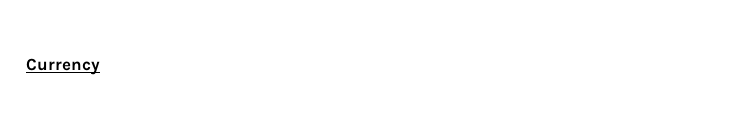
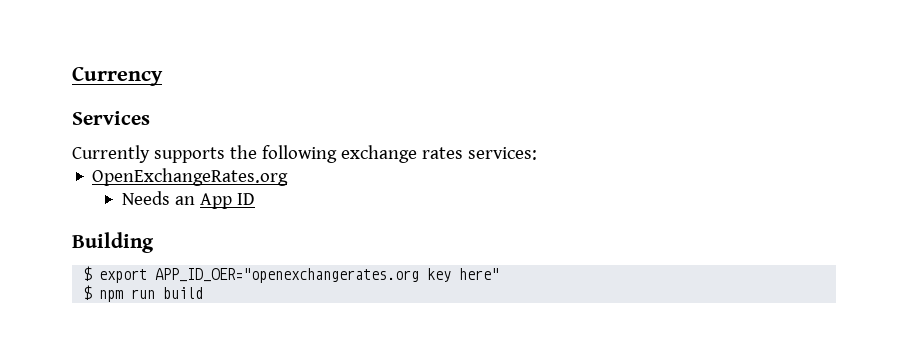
+ Services
+ Currently supports the following exchange rates services:
+ OpenExchangeRates.org
+ Needs an App ID
+ Building
+ $ export APP_ID_OER="openexchangerates.org key here"
+ $ npm run build

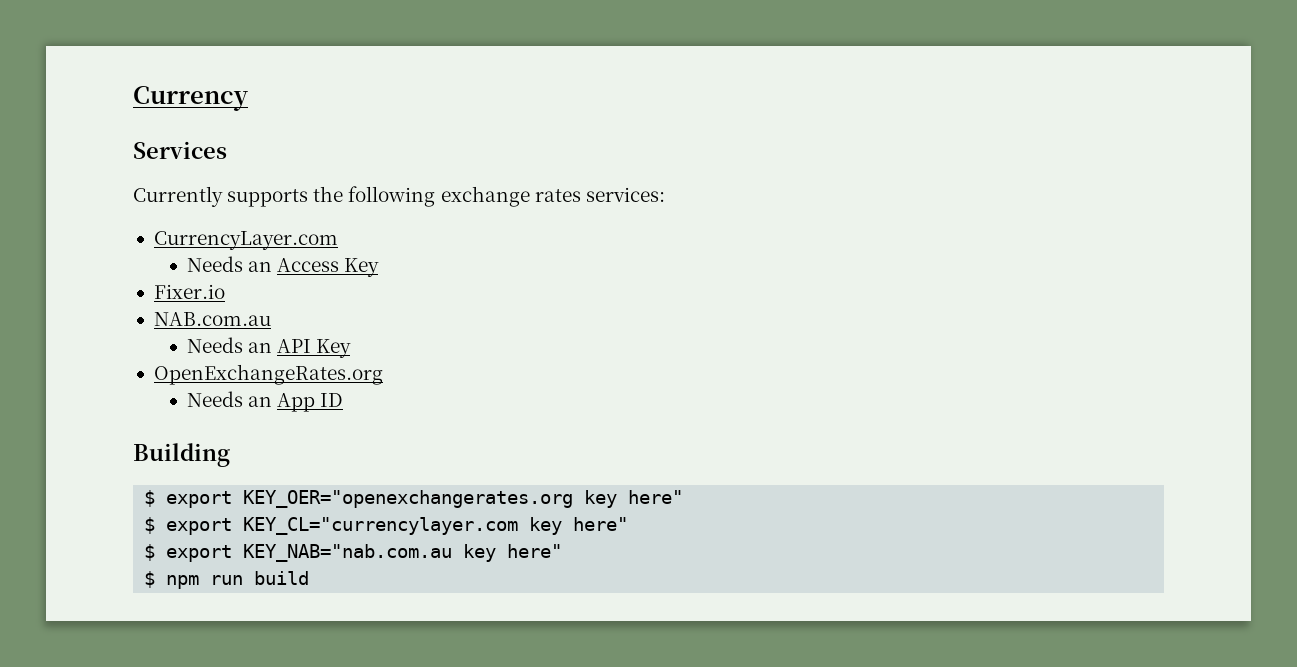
+ CurrencyLayer.com
+ Needs an Access Key
+ Fixer.io
+ NAB.com.au
+ Needs an API Key
- $ export APP_ID_OER="openexchangerates.org key here"
+ $ export KEY_OER="openexchangerates.org key here"
+ $ export KEY_CL="currencylayer.com key here"
+ $ export KEY_NAB="nab.com.au key here"

